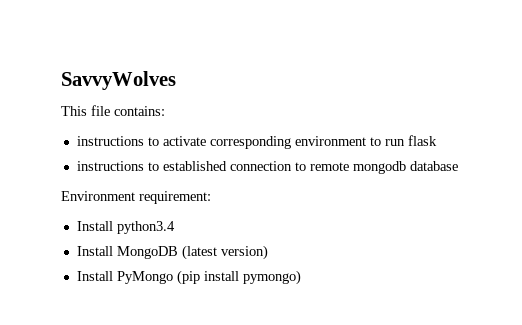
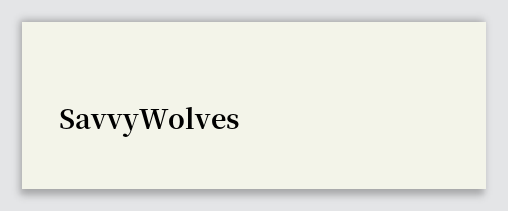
- This file contains:
- instructions to activate corresponding environment to run flask
- instructions to established connection to remote mongodb database
- Environment requirement:
- Install python3.4
- Install MongoDB (latest version)
- Install PyMongo (pip install pymongo)

